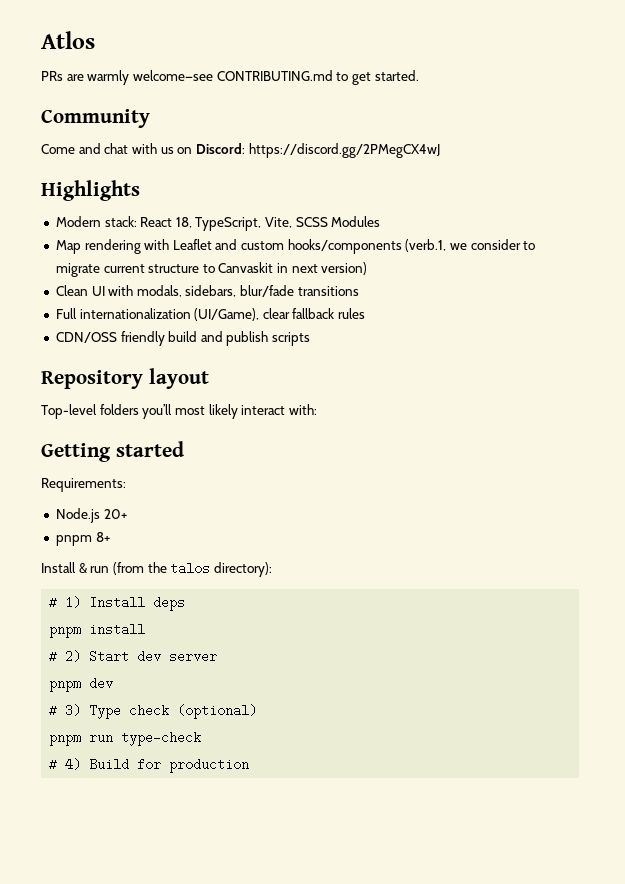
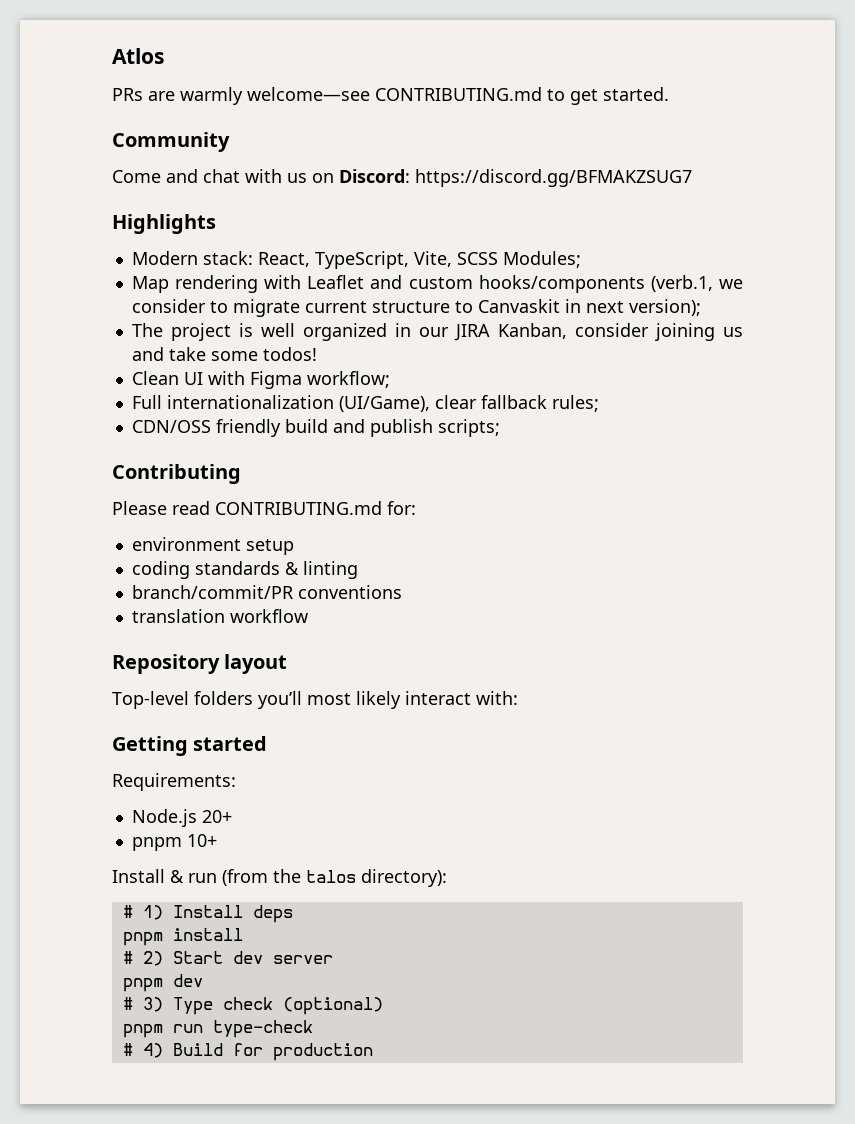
- Come and chat with us on Discord: https://discord.gg/2PMegCX4wJ
+ Come and chat with us on Discord: https://discord.gg/BFMAKZSUG7
- Modern stack: React 18, TypeScript, Vite, SCSS Modules
+ Modern stack: React, TypeScript, Vite, SCSS Modules;
- Map rendering with Leaflet and custom hooks/components (verb.1, we consider to migrate current structure to Canvaskit in next version)
+ Map rendering with Leaflet and custom hooks/components (verb.1, we consider to migrate current structure to Canvaskit in next version);
+ The project is well organized in our JIRA Kanban, consider joining us and take some todos!
- Clean UI with modals, sidebars, blur/fade transitions
+ Clean UI with Figma workflow;
- Full internationalization (UI/Game), clear fallback rules
+ Full internationalization (UI/Game), clear fallback rules;
- CDN/OSS friendly build and publish scripts
+ CDN/OSS friendly build and publish scripts;
+ Contributing
+ Please read CONTRIBUTING.md for:
+ environment setup
+ coding standards & linting
+ branch/commit/PR conventions
+ translation workflow
- pnpm 8+
+ pnpm 10+

